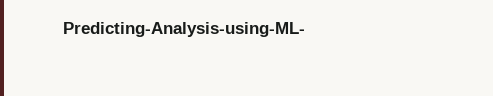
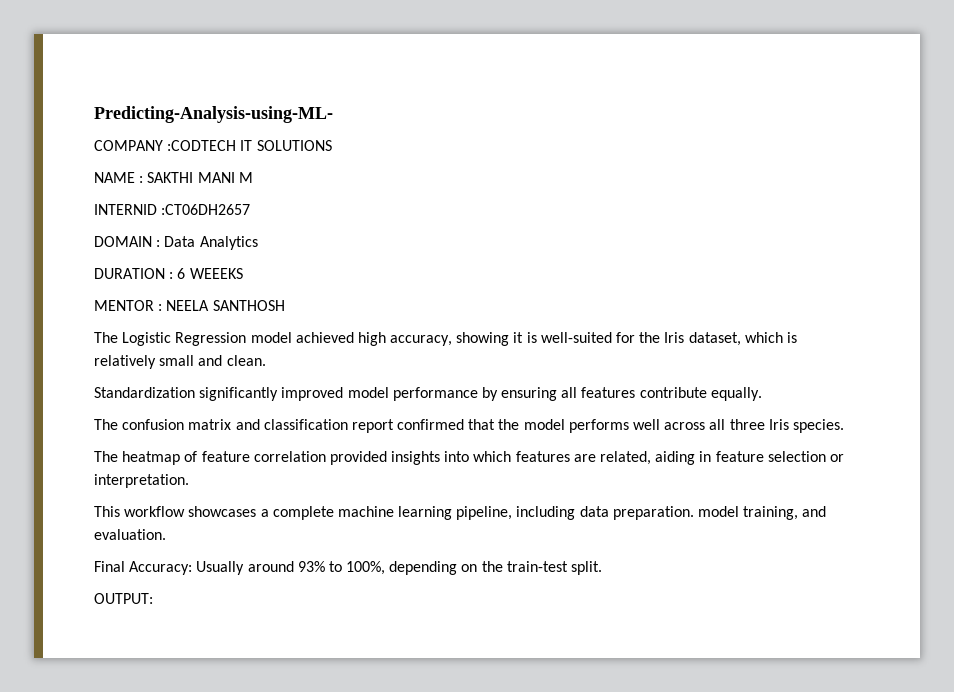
+ COMPANY :CODTECH IT SOLUTIONS
+ NAME : SAKTHI MANI M
+ INTERNID :CT06DH2657
+ DOMAIN : Data Analytics
+ DURATION : 6 WEEEKS
+ MENTOR : NEELA SANTHOSH
+ The Logistic Regression model achieved high accuracy, showing it is well-suited for the Iris dataset, which is relatively small and clean.
+ Standardization significantly improved model performance by ensuring all features contribute equally.
+ The confusion matrix and classification report confirmed that the model performs well across all three Iris species.
+ The heatmap of feature correlation provided insights into which features are related, aiding in feature selection or interpretation.
+ This workflow showcases a complete machine learning pipeline, including data preparation. model training, and evaluation.
+ Final Accuracy: Usually around 93% to 100%, depending on the train-test split.
+ OUTPUT:

